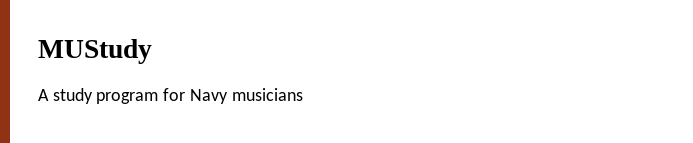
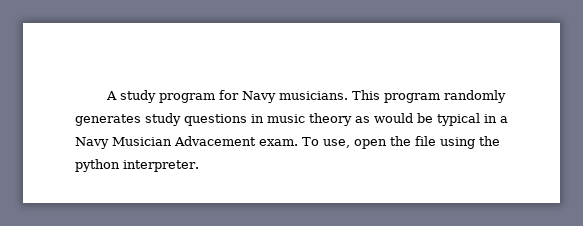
- MUStudy
- A study program for Navy musicians
+ A study program for Navy musicians. This program randomly generates study questions in music theory as would be typical in a Navy Musician Advacement exam. To use, open the file using the python interpreter.

